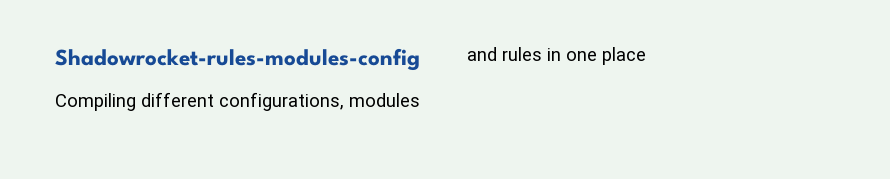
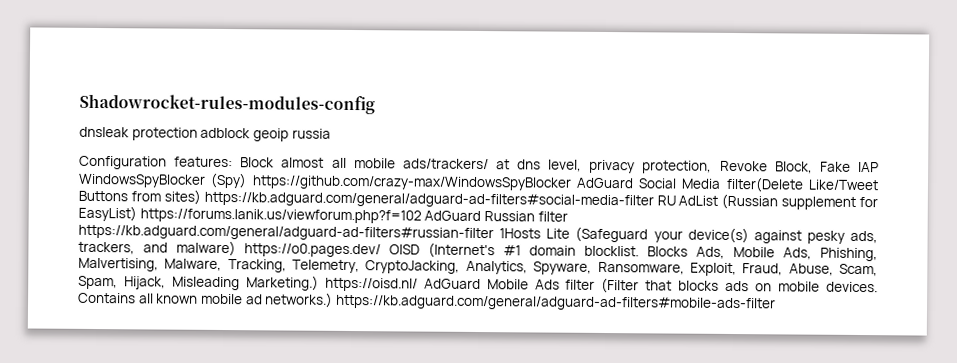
- Compiling different configurations, modules and rules in one place
+ dnsleak protection adblock geoip russia
+ Configuration features: Block almost all mobile ads/trackers/ at dns level, privacy protection, Revoke Block, Fake IAP WindowsSpyBlocker (Spy) https://github.com/crazy-max/WindowsSpyBlocker AdGuard Social Media filter(Delete Like/Tweet Buttons from sites) https://kb.adguard.com/general/adguard-ad-filters#social-media-filter RU AdList (Russian supplement for EasyList) https://forums.lanik.us/viewforum.php?f=102 AdGuard Russian filter https://kb.adguard.com/general/adguard-ad-filters#russian-filter 1Hosts Lite (Safeguard your device(s) against pesky ads, trackers, and malware) https://o0.pages.dev/ OISD (Internet's #1 domain blocklist. Blocks Ads, Mobile Ads, Phishing, Malvertising, Malware, Tracking, Telemetry, CryptoJacking, Analytics, Spyware, Ransomware, Exploit, Fraud, Abuse, Scam, Spam, Hijack, Misleading Marketing.) https://oisd.nl/ AdGuard Mobile Ads filter (Filter that blocks ads on mobile devices. Contains all known mobile ad networks.) https://kb.adguard.com/general/adguard-ad-filters#mobile-ads-filter

